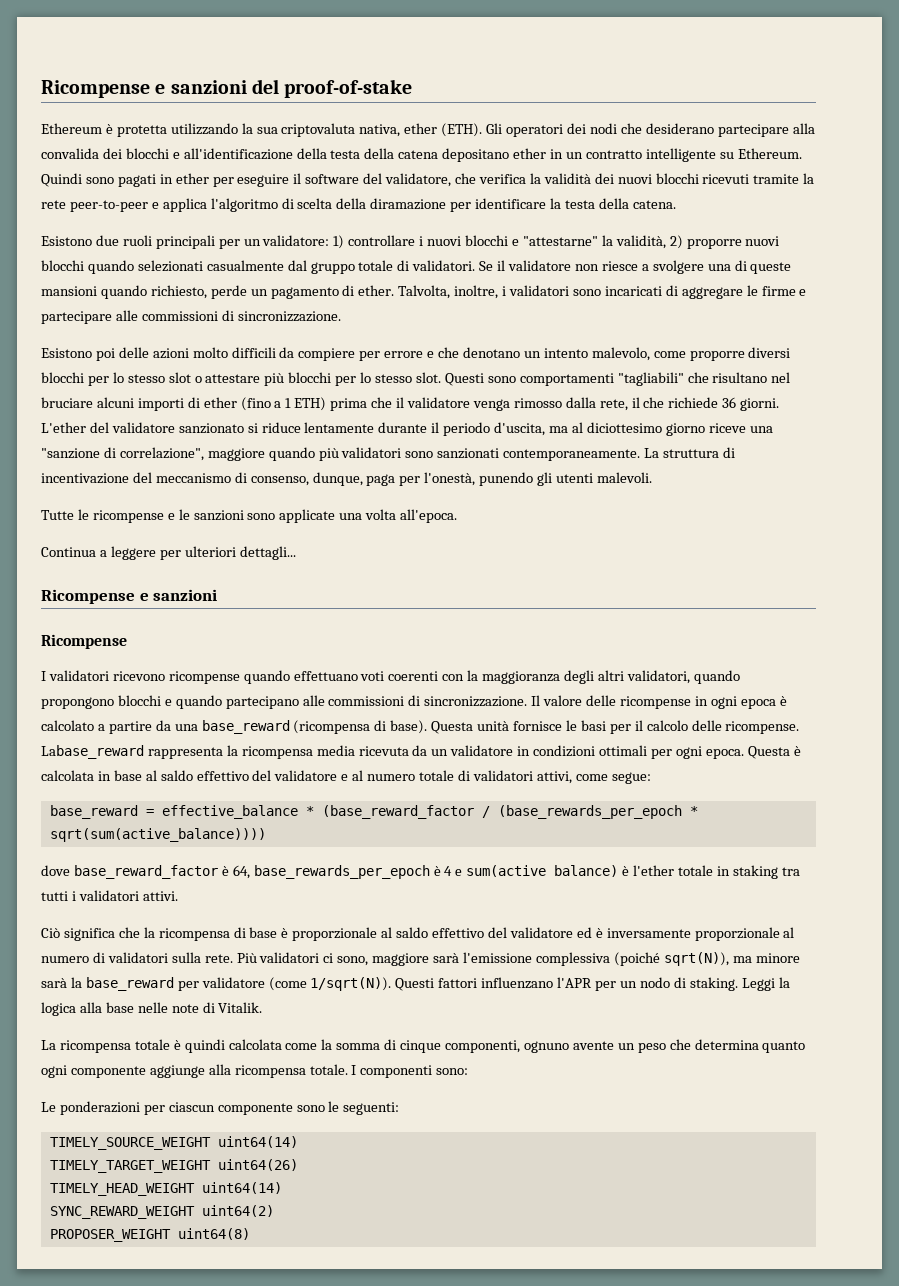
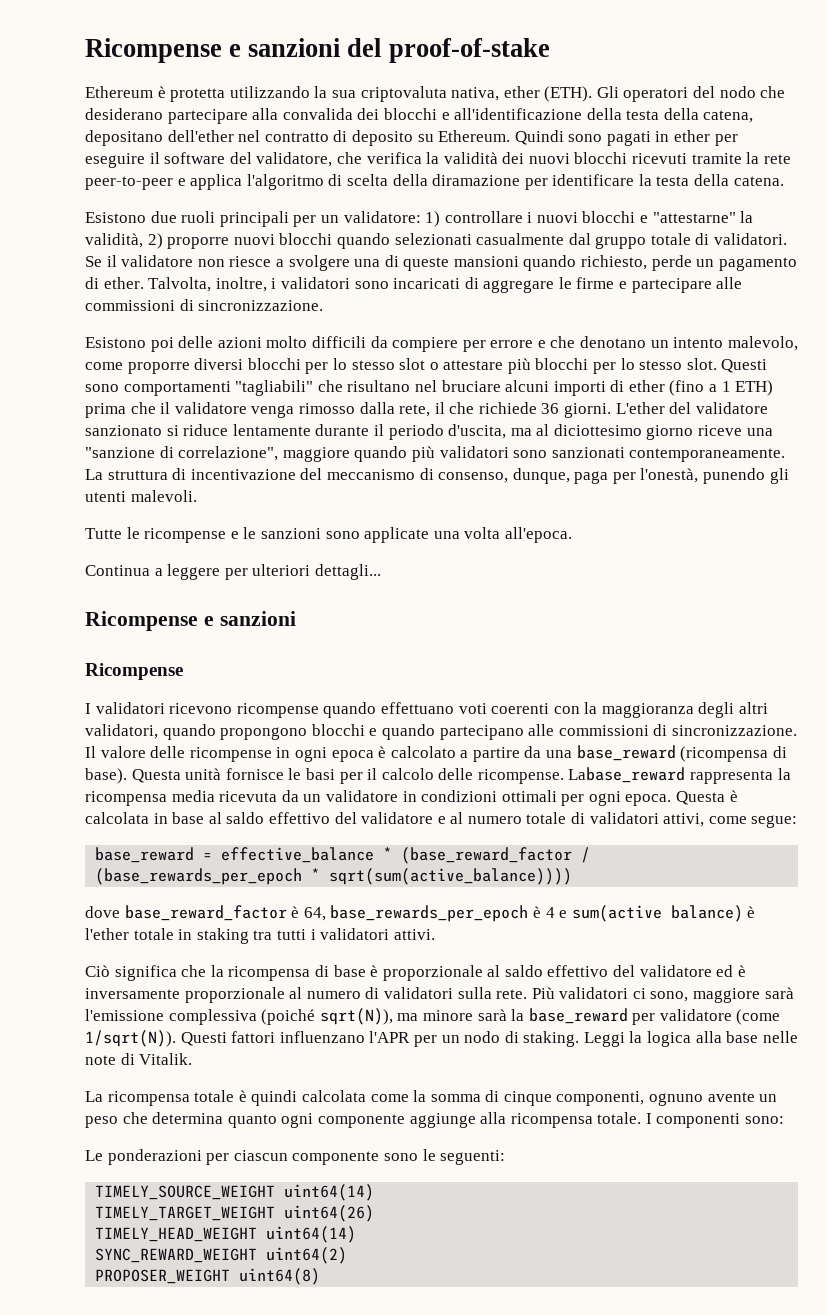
- Gli operatori dei nodi che desiderano partecipare alla convalida dei blocchi e all'identificazione della testa della catena depositano ether in un contratto intelligente su Ethereum.
+ Gli operatori del nodo che desiderano partecipare alla convalida dei blocchi e all'identificazione della testa della catena, depositano dell'ether nel contratto di deposito su Ethereum.

